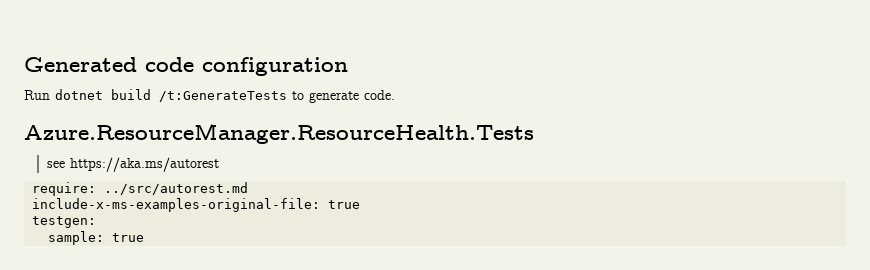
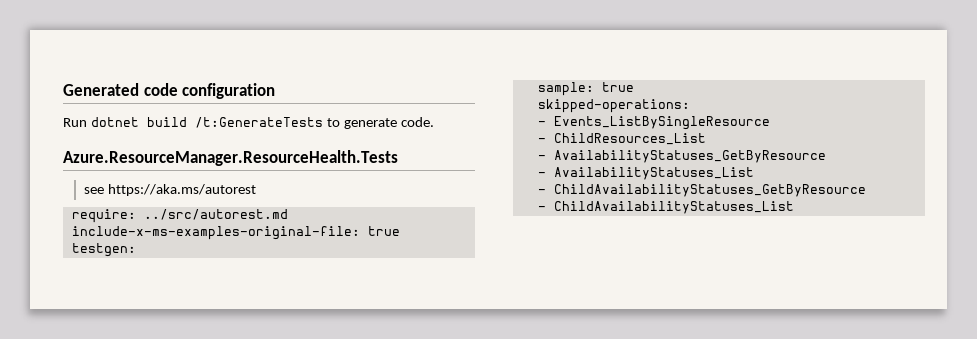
+ skipped-operations:
+ - Events_ListBySingleResource
+ - ChildResources_List
+ - AvailabilityStatuses_GetByResource
+ - AvailabilityStatuses_List
+ - ChildAvailabilityStatuses_GetByResource
+ - ChildAvailabilityStatuses_List

